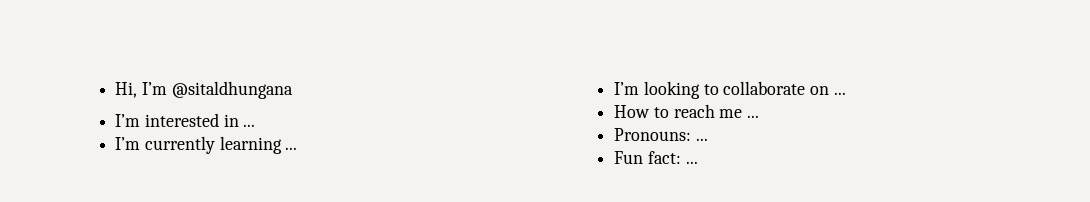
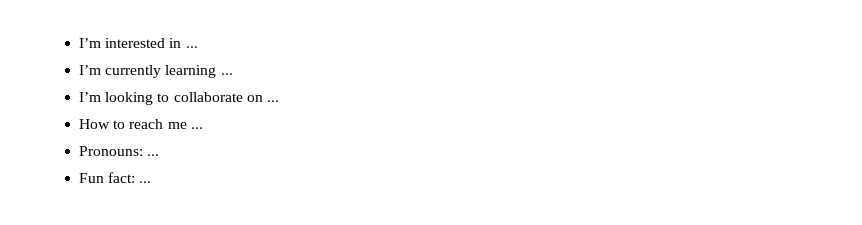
- Hi, I’m @sitaldhungana

